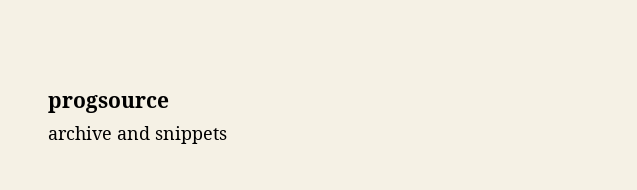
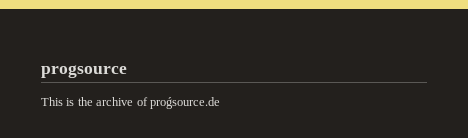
- archive and snippets
+ This is the archive of proǵsource.de

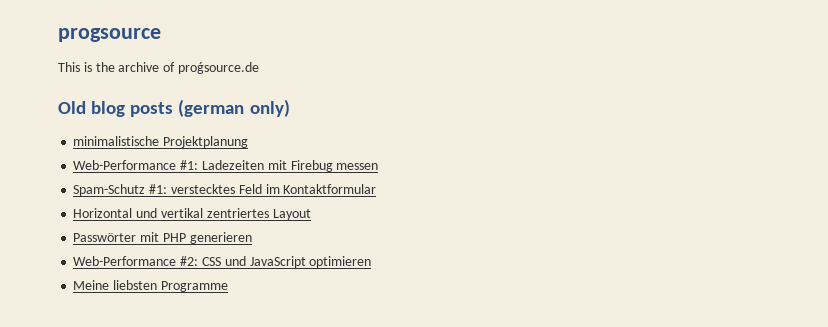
+ Old blog posts (german only)
+ minimalistische Projektplanung
+ Web-Performance #1: Ladezeiten mit Firebug messen
+ Spam-Schutz #1: verstecktes Feld im Kontaktformular
+ Horizontal und vertikal zentriertes Layout
+ Passwörter mit PHP generieren
+ Web-Performance #2: CSS und JavaScript optimieren
+ Meine liebsten Programme

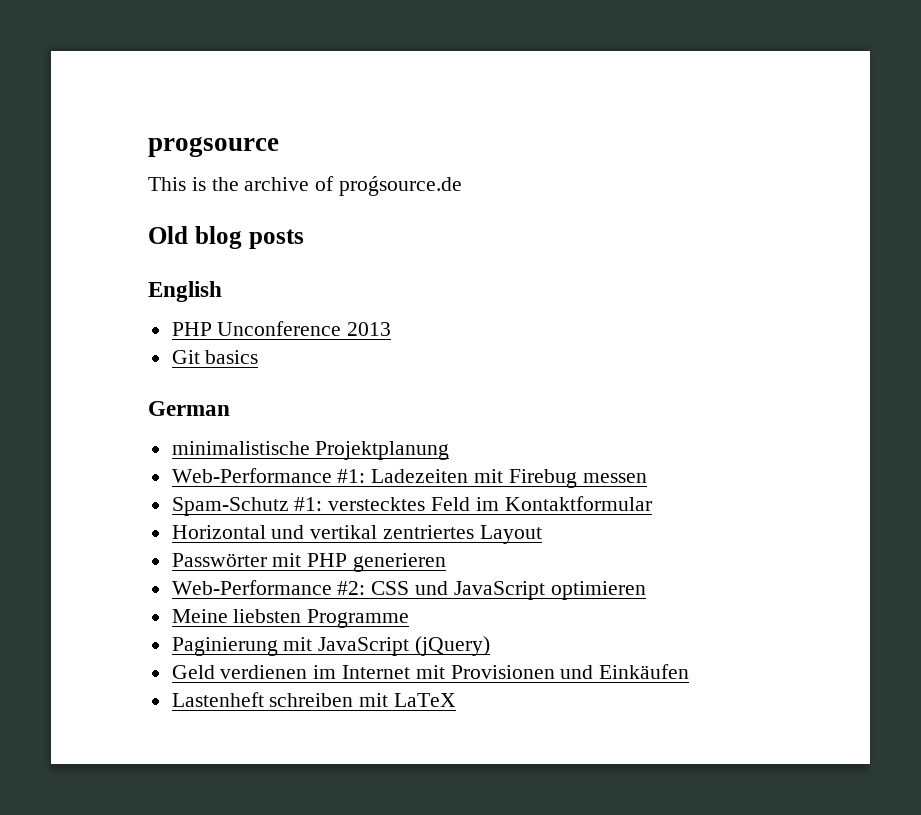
- Old blog posts (german only)
+ Old blog posts
+ English
+ PHP Unconference 2013
+ Git basics
+ German
+ Paginierung mit JavaScript (jQuery)
+ Geld verdienen im Internet mit Provisionen und Einkäufen
+ Lastenheft schreiben mit LaTeX

